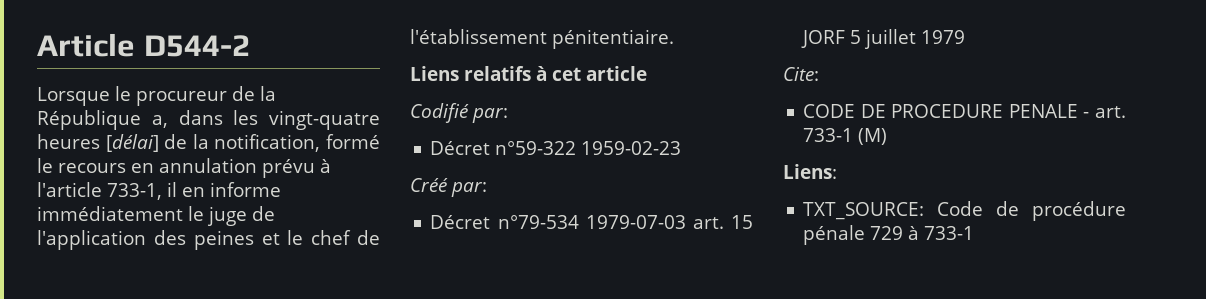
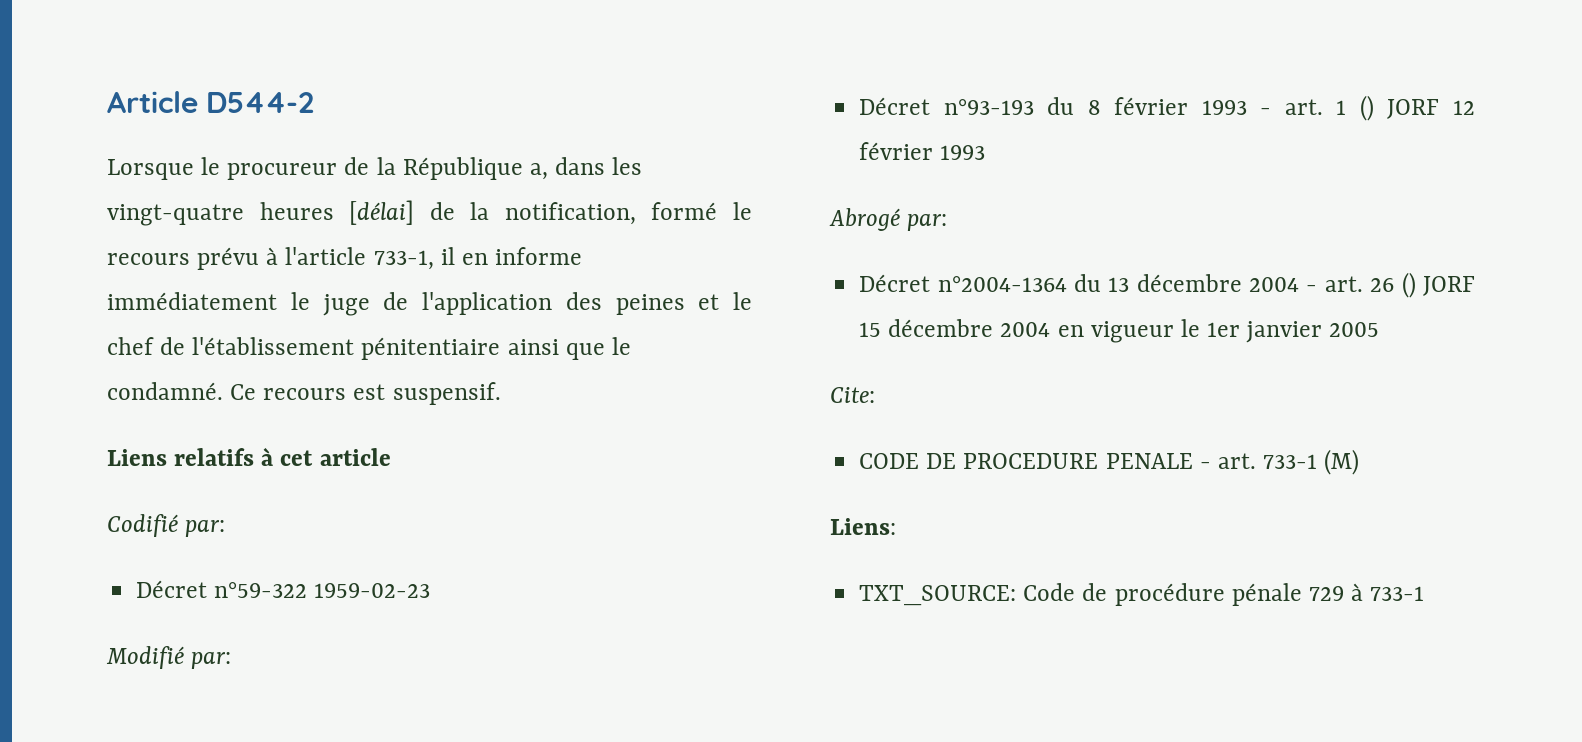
- Lorsque le procureur de la République a, dans les vingt-quatre heures [délai] de la notification, formé le recours en annulation prévu à l'article 733-1, il en informe immédiatement le juge de l'application des peines et le chef de l'établissement pénitentiaire.
+ Lorsque le procureur de la République a, dans les vingt-quatre heures [délai] de la notification, formé le recours prévu à l'article 733-1, il en informe immédiatement le juge de l'application des peines et le chef de l'établissement pénitentiaire ainsi que le condamné. Ce recours est suspensif.
- Créé par:
- Décret n°79-534 1979-07-03 art. 15 JORF 5 juillet 1979
+ Modifié par:
+ Décret n°93-193 du 8 février 1993 - art. 1 () JORF 12 février 1993
+ Abrogé par:
+ Décret n°2004-1364 du 13 décembre 2004 - art. 26 () JORF 15 décembre 2004 en vigueur le 1er janvier 2005

